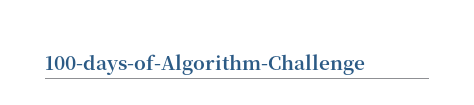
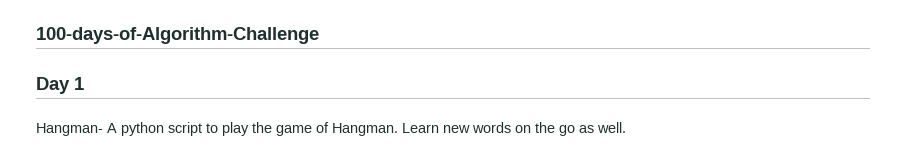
+ Day 1
+ Hangman- A python script to play the game of Hangman. Learn new words on the go as well.

